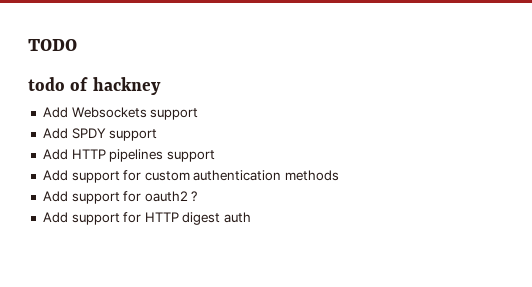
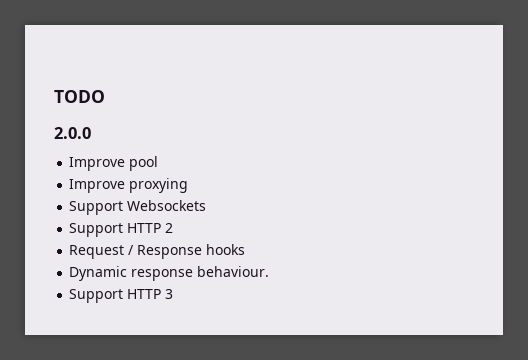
- todo of hackney
- Add Websockets support
- Add SPDY support
- Add HTTP pipelines support
- Add support for custom authentication methods
- Add support for oauth2 ?
- Add support for HTTP digest auth
+ 2.0.0
+ Improve pool
+ Improve proxying
+ Support Websockets
+ Support HTTP 2
+ Request / Response hooks
+ Dynamic response behaviour.
+ Support HTTP 3

